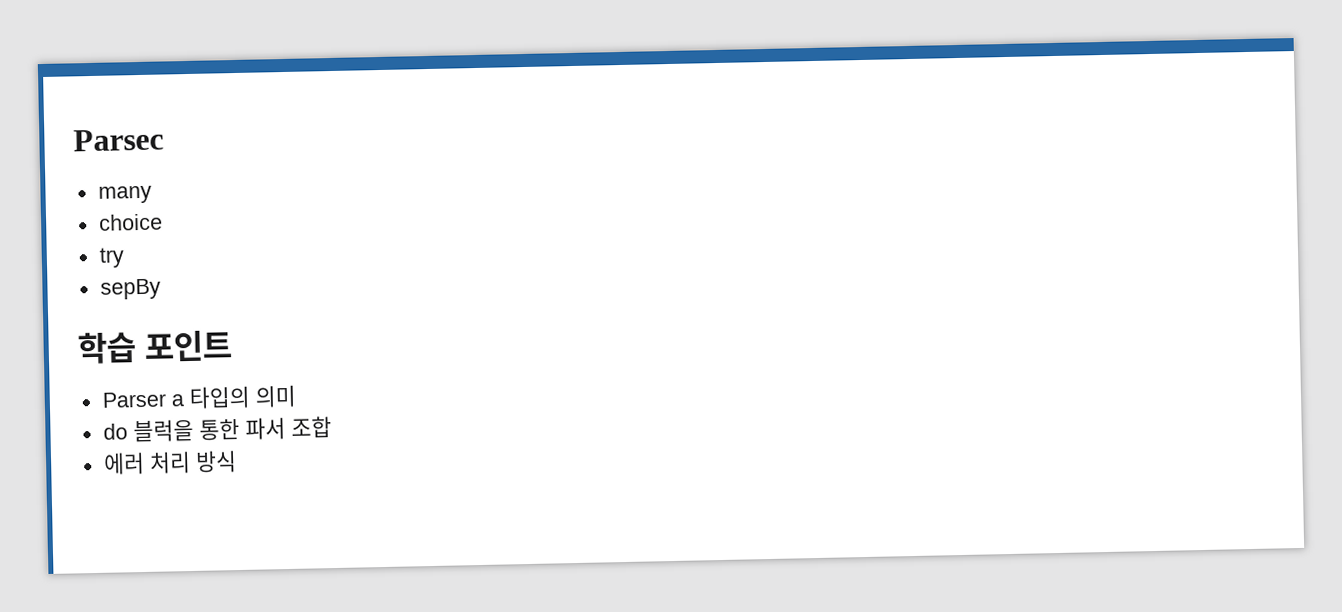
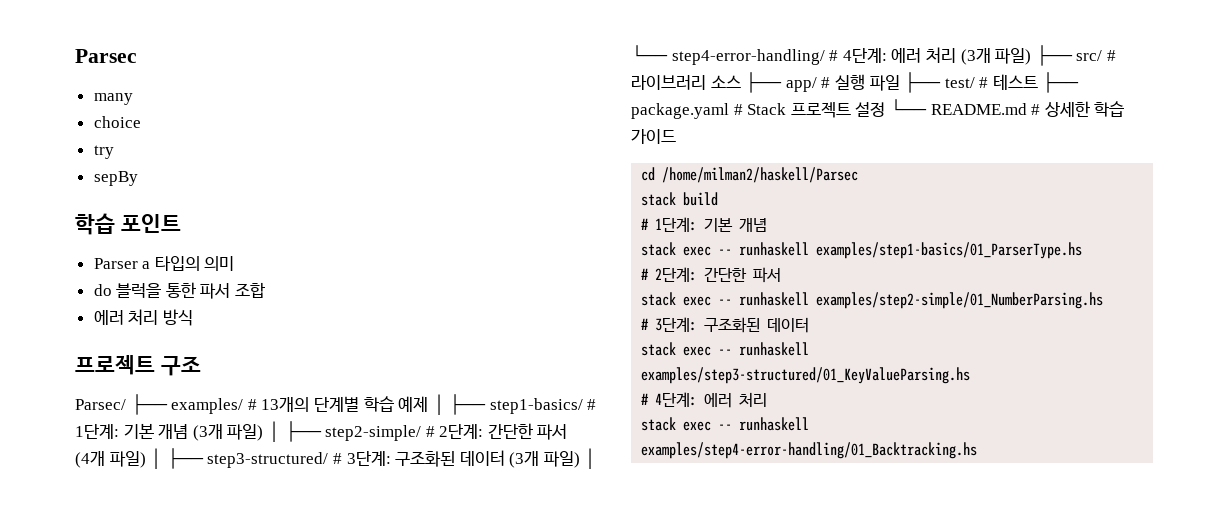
+ 프로젝트 구조
+ Parsec/ ├── examples/ # 13개의 단계별 학습 예제 │ ├── step1-basics/ # 1단계: 기본 개념 (3개 파일) │ ├── step2-simple/ # 2단계: 간단한 파서 (4개 파일) │ ├── step3-structured/ # 3단계: 구조화된 데이터 (3개 파일) │ └── step4-error-handling/ # 4단계: 에러 처리 (3개 파일) ├── src/ # 라이브러리 소스 ├── app/ # 실행 파일 ├── test/ # 테스트 ├── package.yaml # Stack 프로젝트 설정 └── README.md # 상세한 학습 가이드
+ cd /home/milman2/haskell/Parsec
+ stack build
+ # 1단계: 기본 개념
+ stack exec -- runhaskell examples/step1-basics/01_ParserType.hs
+ # 2단계: 간단한 파서
+ stack exec -- runhaskell examples/step2-simple/01_NumberParsing.hs
+ # 3단계: 구조화된 데이터
+ stack exec -- runhaskell examples/step3-structured/01_KeyValueParsing.hs
+ # 4단계: 에러 처리
+ stack exec -- runhaskell examples/step4-error-handling/01_Backtracking.hs

